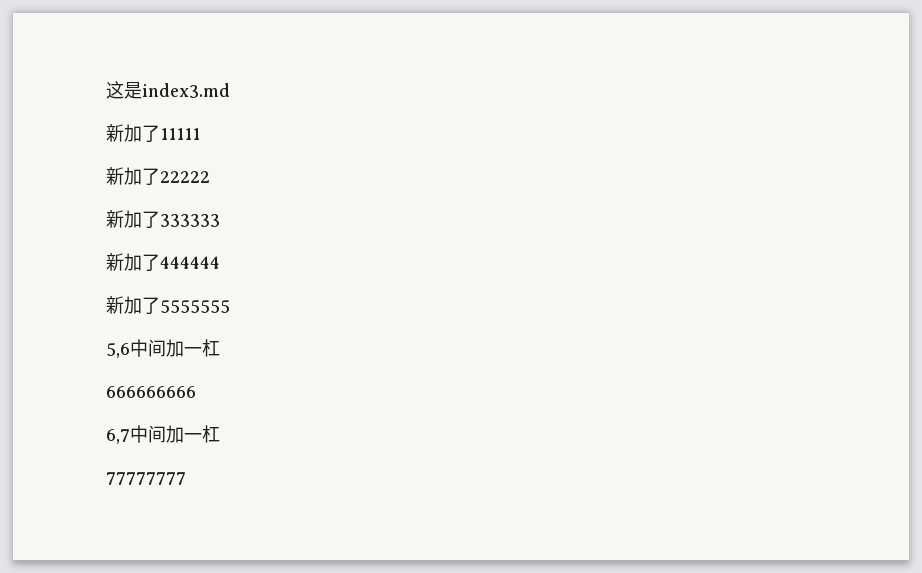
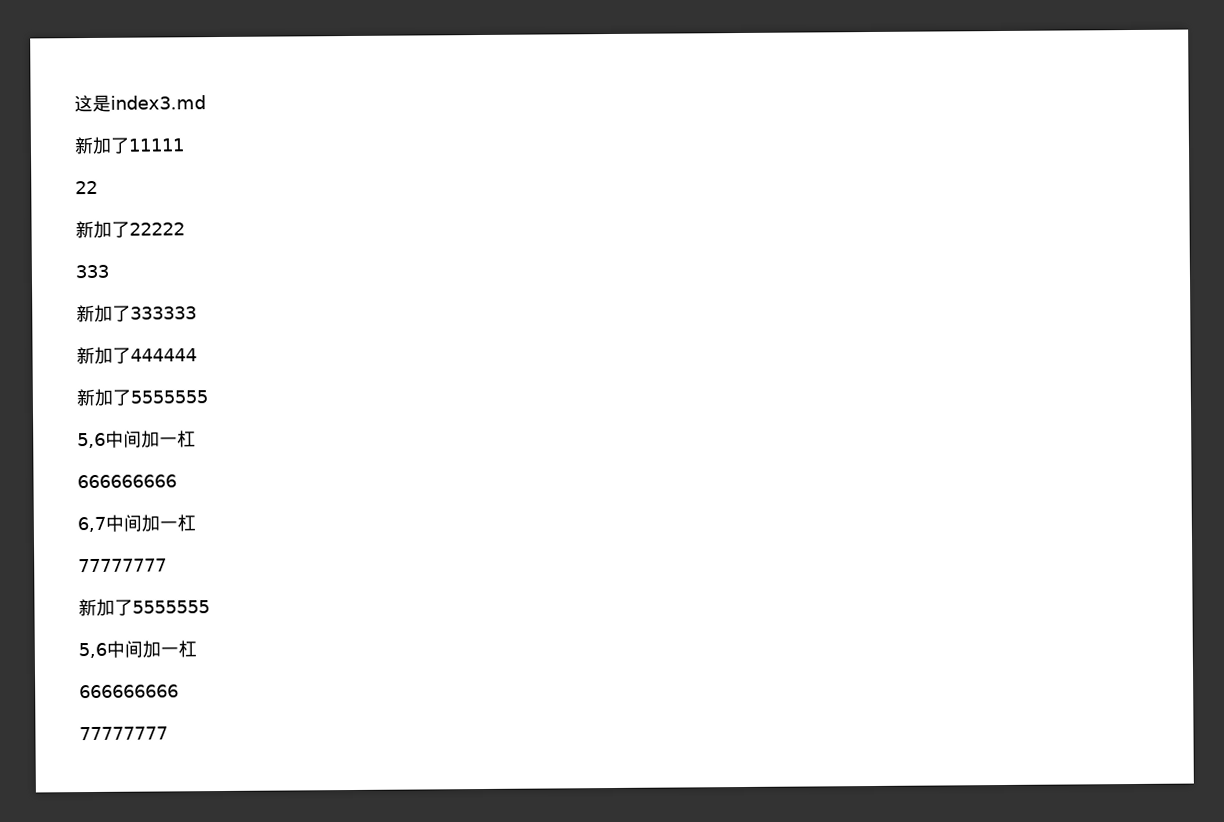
+ 22
+ 333
  6,7中间加一杠
+ 77777777
+ 新加了5555555
+ 5,6中间加一杠
+ 666666666

